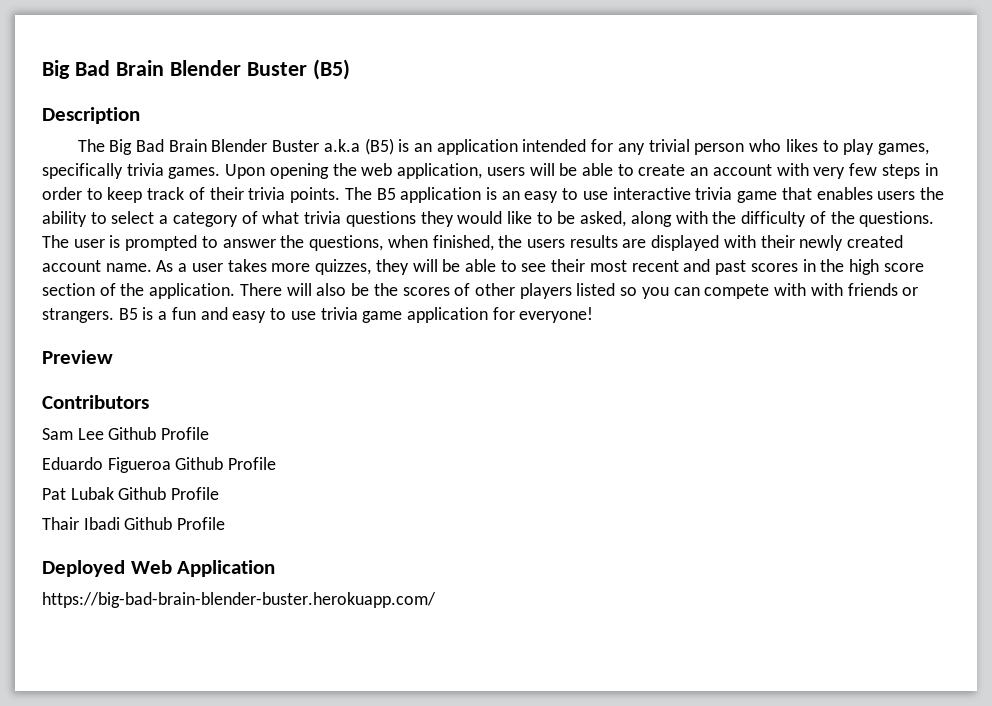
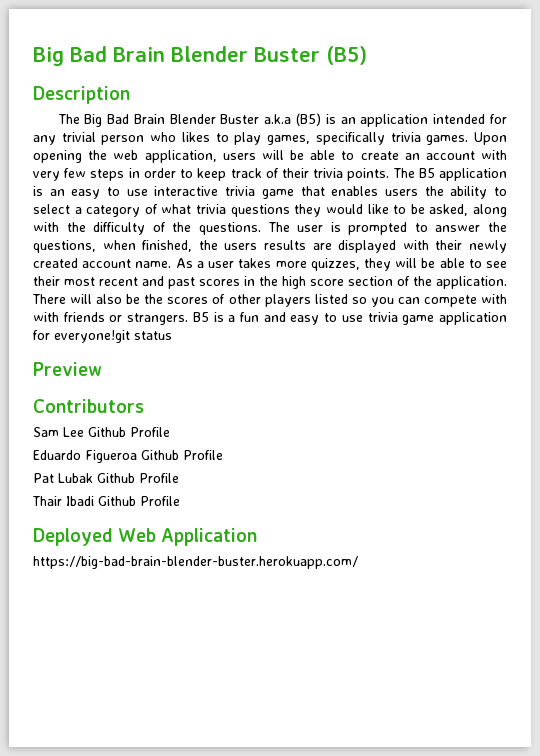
- B5 is a fun and easy to use trivia game application for everyone!
+ B5 is a fun and easy to use trivia game application for everyone!git status

